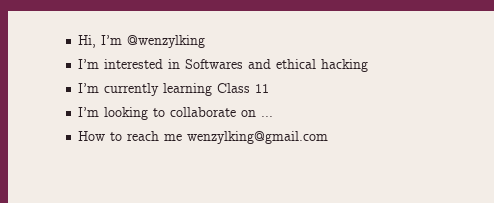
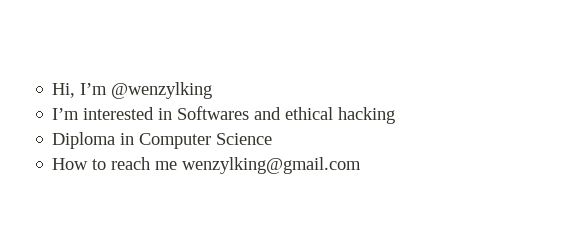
- I’m currently learning Class 11
- I’m looking to collaborate on ...
+ Diploma in Computer Science

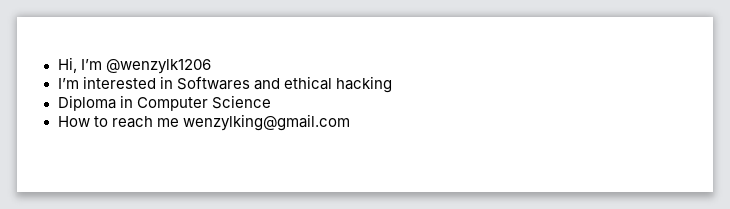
- Hi, I’m @wenzylking
+ Hi, I’m @wenzylk1206

